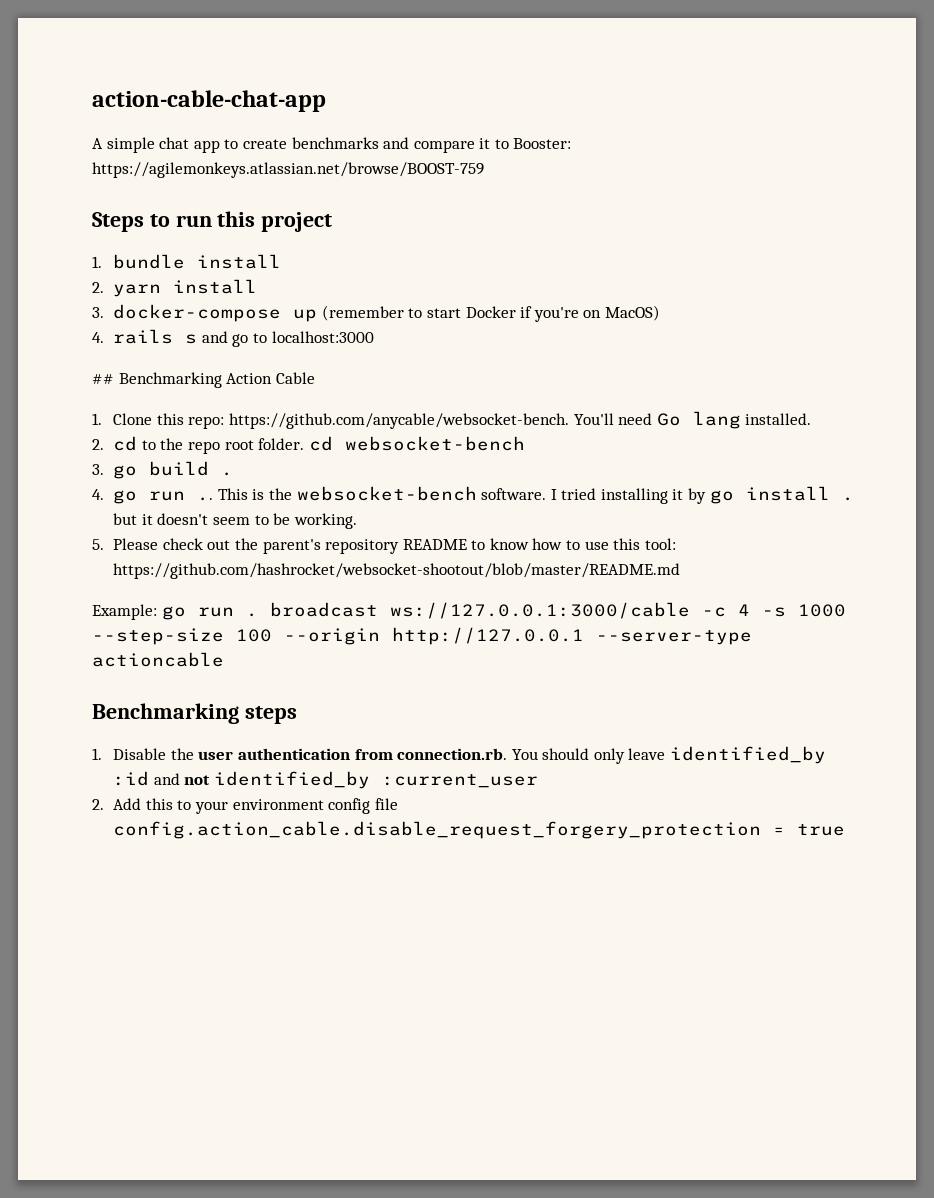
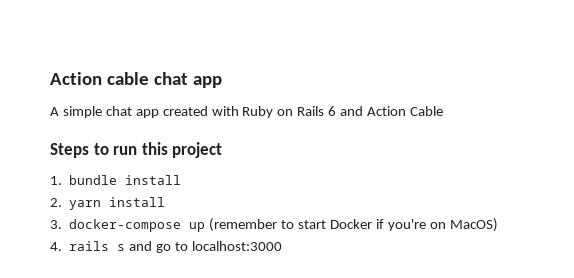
- action-cable-chat-app
+ Action cable chat app
- A simple chat app to create benchmarks and compare it to Booster: https://agilemonkeys.atlassian.net/browse/BOOST-759
+ A simple chat app created with Ruby on Rails 6 and Action Cable
- ## Benchmarking Action Cable
- 1. Clone this repo: https://github.com/anycable/websocket-bench. You'll need Go lang installed.
- 2. cd to the repo root folder. cd websocket-bench
- 3. go build .
- 4. go run .. This is the websocket-bench software. I tried installing it by go install . but it doesn't seem to be working.
- 5. Please check out the parent's repository README to know how to use this tool: https://github.com/hashrocket/websocket-shootout/blob/master/README.md
- Example: go run . broadcast ws://127.0.0.1:3000/cable -c 4 -s 1000 --step-size 100 --origin http://127.0.0.1 --server-type actioncable
- Benchmarking steps
- 1. Disable the user authentication from connection.rb. You should only leave identified_by :id and not identified_by :current_user
- 2. Add this to your environment config file config.action_cable.disable_request_forgery_protection = true

